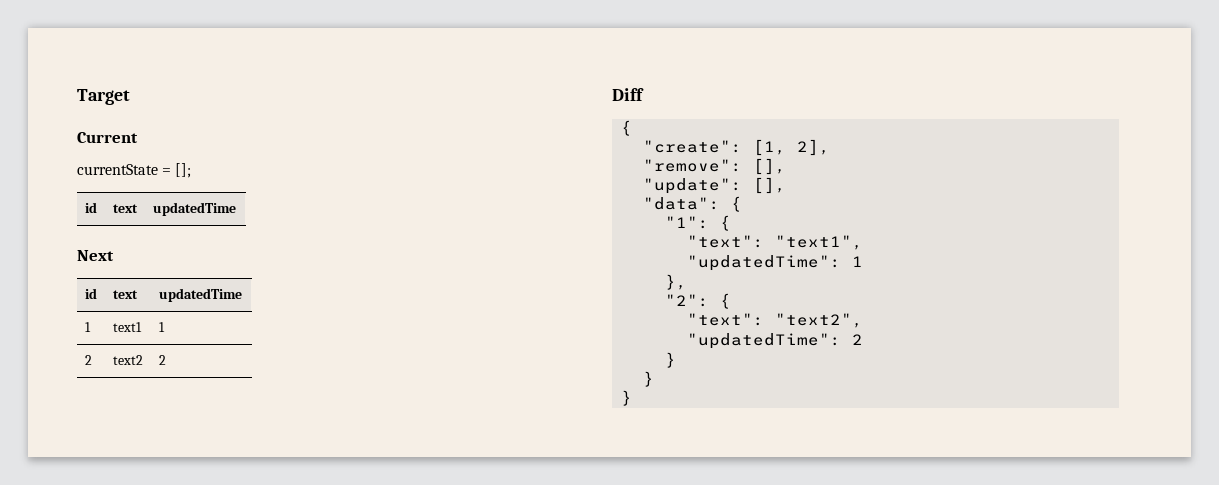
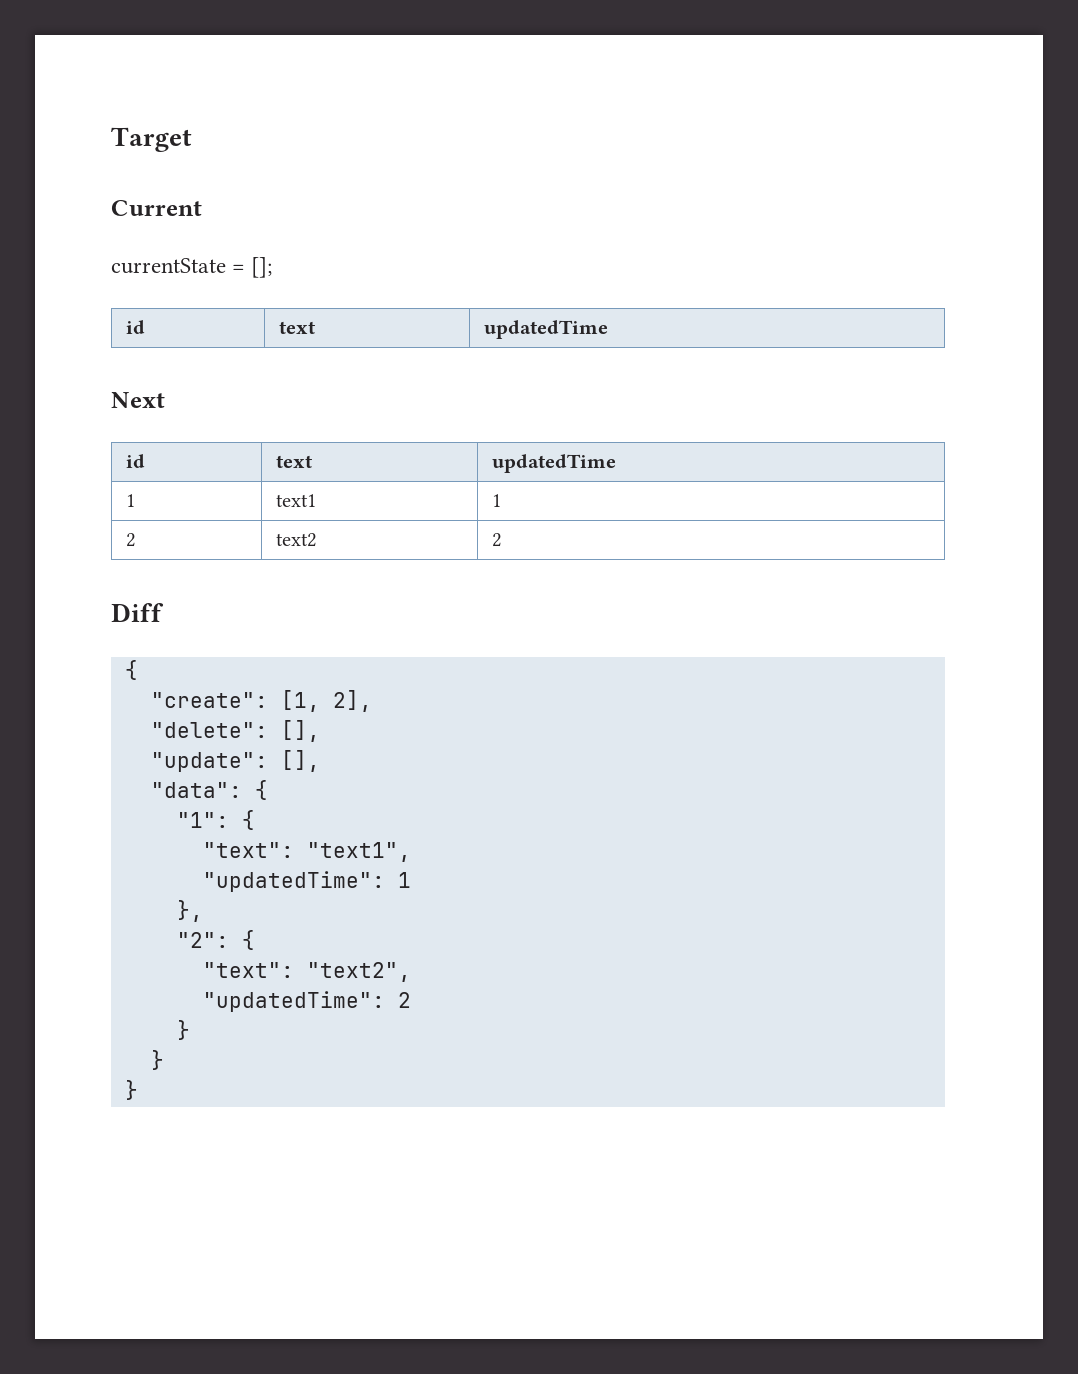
- "remove": [],
+ "delete": [],

